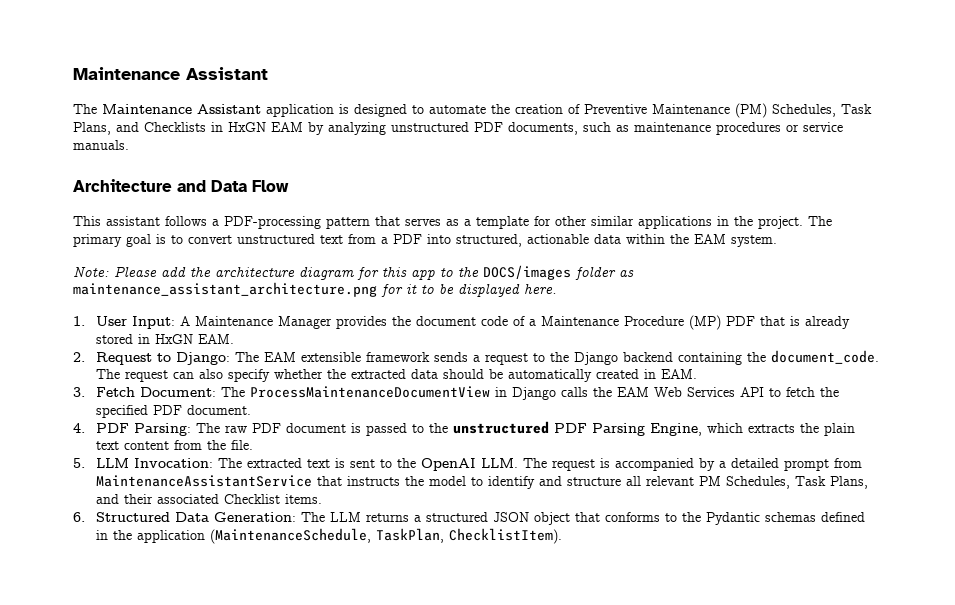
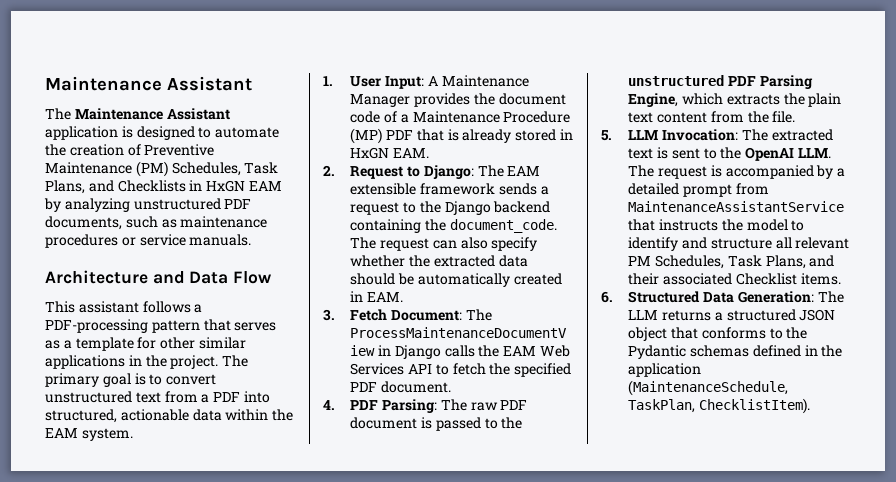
- Note: Please add the architecture diagram for this app to the DOCS/images folder as maintenance_assistant_architecture.png for it to be displayed here.

